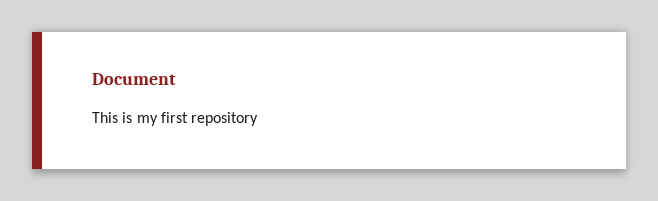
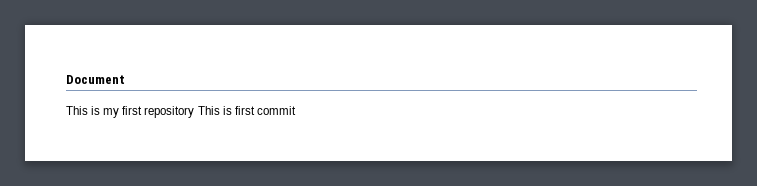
- This is my first repository
+ This is my first repository This is first commit

